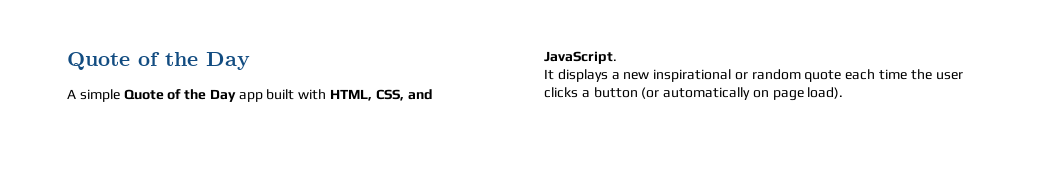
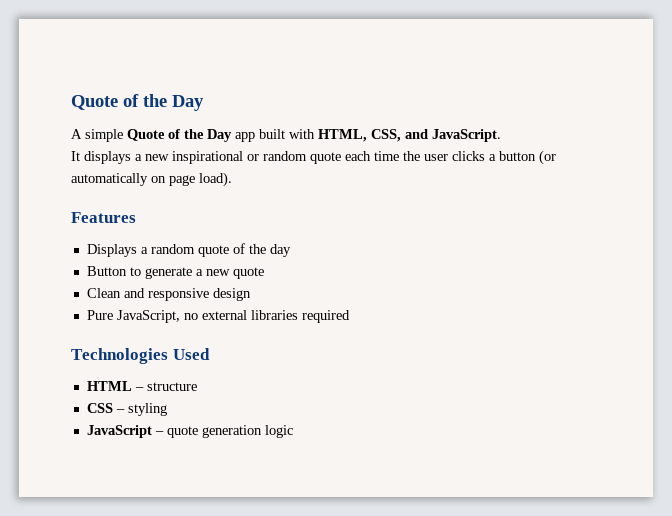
+ Features
+ Displays a random quote of the day
+ Button to generate a new quote
+ Clean and responsive design
+ Pure JavaScript, no external libraries required
+ Technologies Used
+ HTML – structure
+ CSS – styling
+ JavaScript – quote generation logic

